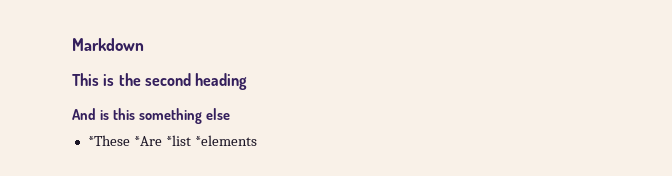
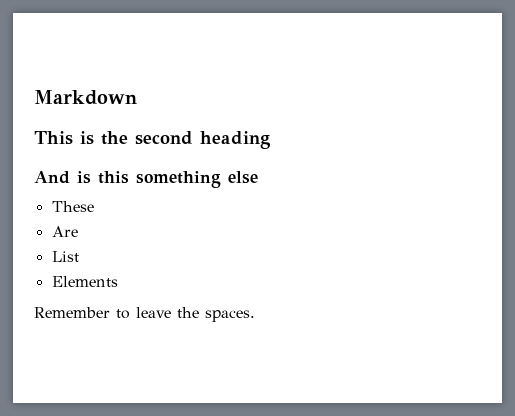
- *These *Are *list *elements
+ These
+ Are
+ List
+ Elements
+ Remember to leave the spaces.

